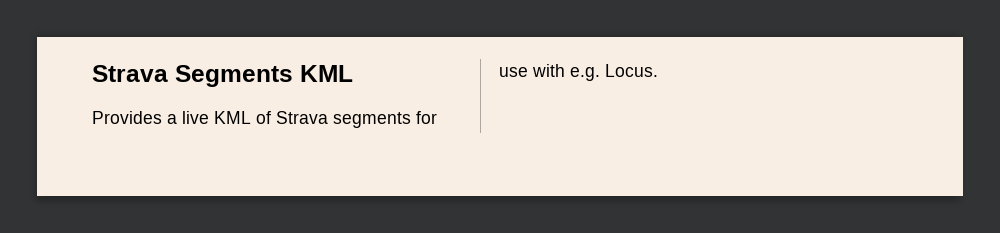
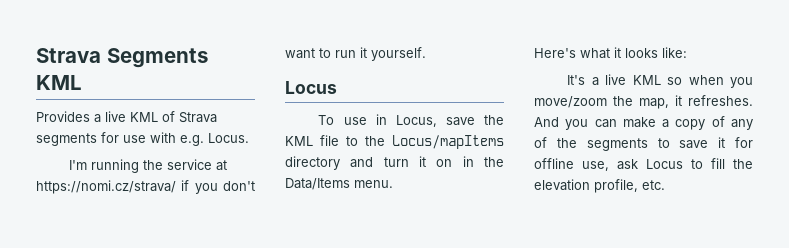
+ I'm running the service at https://nomi.cz/strava/ if you don't want to run it yourself.
+ Locus
+ To use in Locus, save the KML file to the Locus/mapItems directory and turn it on in the Data/Items menu.
+ Here's what it looks like:
+ It's a live KML so when you move/zoom the map, it refreshes. And you can make a copy of any of the segments to save it for offline use, ask Locus to fill the elevation profile, etc.

